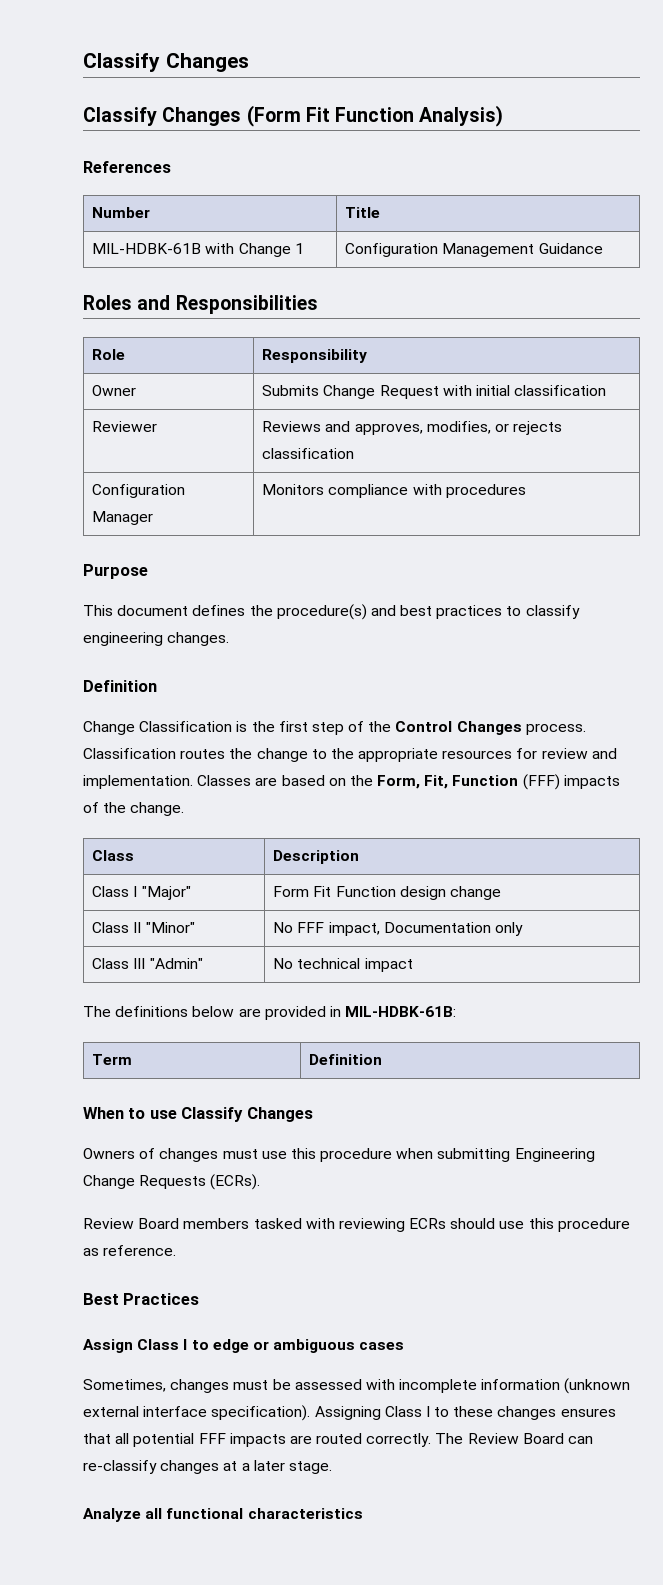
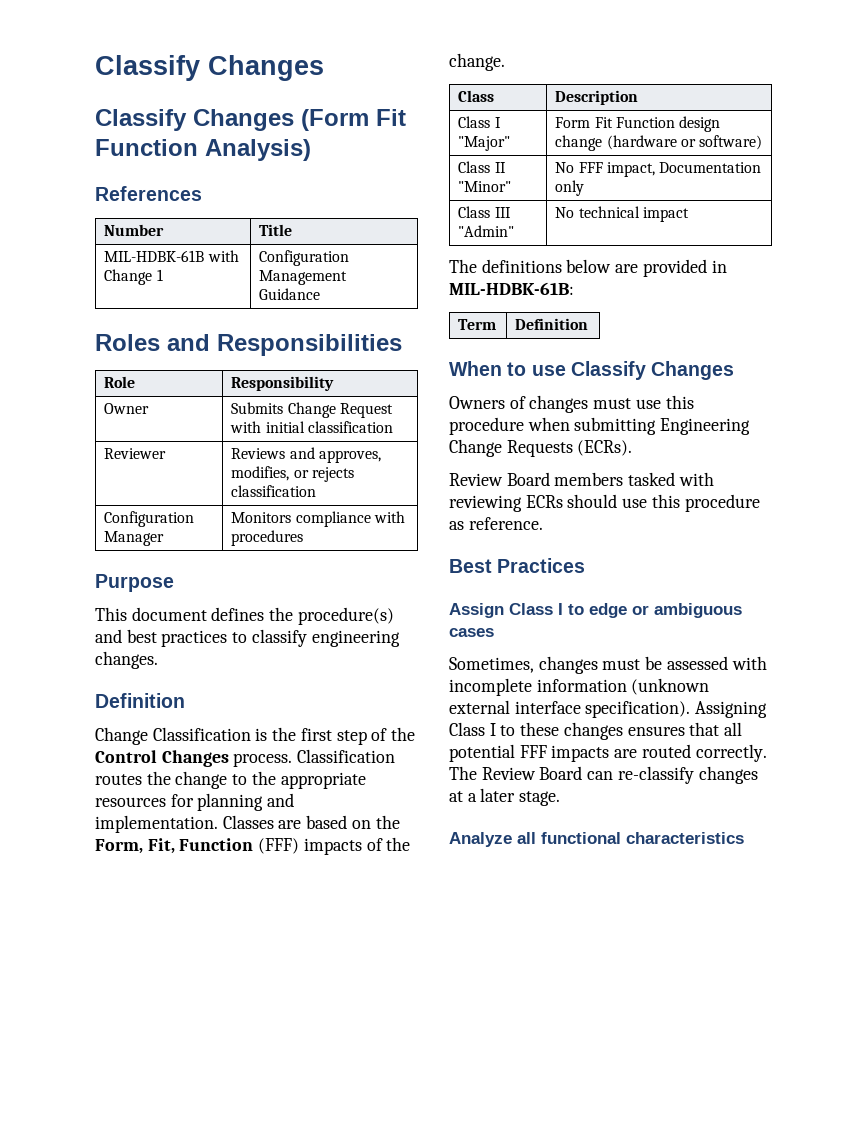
- Classification routes the change to the appropriate resources for review and implementation.
+ Classification routes the change to the appropriate resources for planning and implementation.
- Class I "Major" | Form Fit Function design change
+ Class I "Major" | Form Fit Function design change (hardware or software)

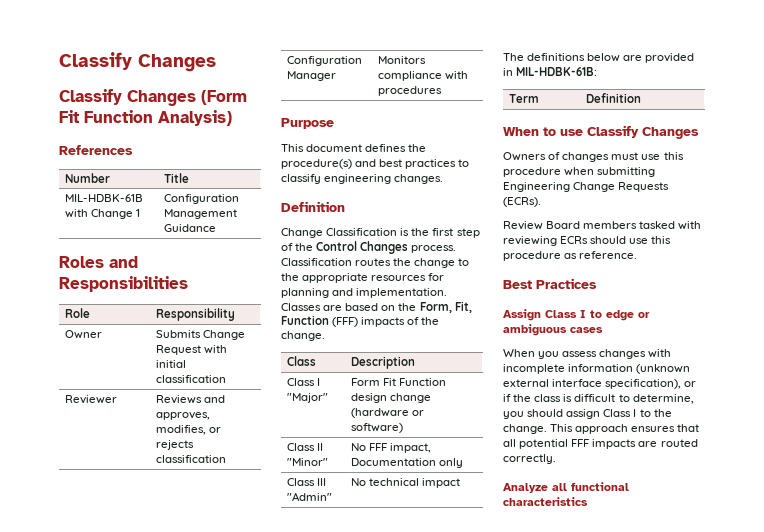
- Sometimes, changes must be assessed with incomplete information (unknown external interface specification). Assigning Class I to these changes ensures that all potential FFF impacts are routed correctly. The Review Board can re-classify changes at a later stage.
+ When you assess changes with incomplete information (unknown external interface specification), or if the class is difficult to determine, you should assign Class I to the change. This approach ensures that all potential FFF impacts are routed correctly.

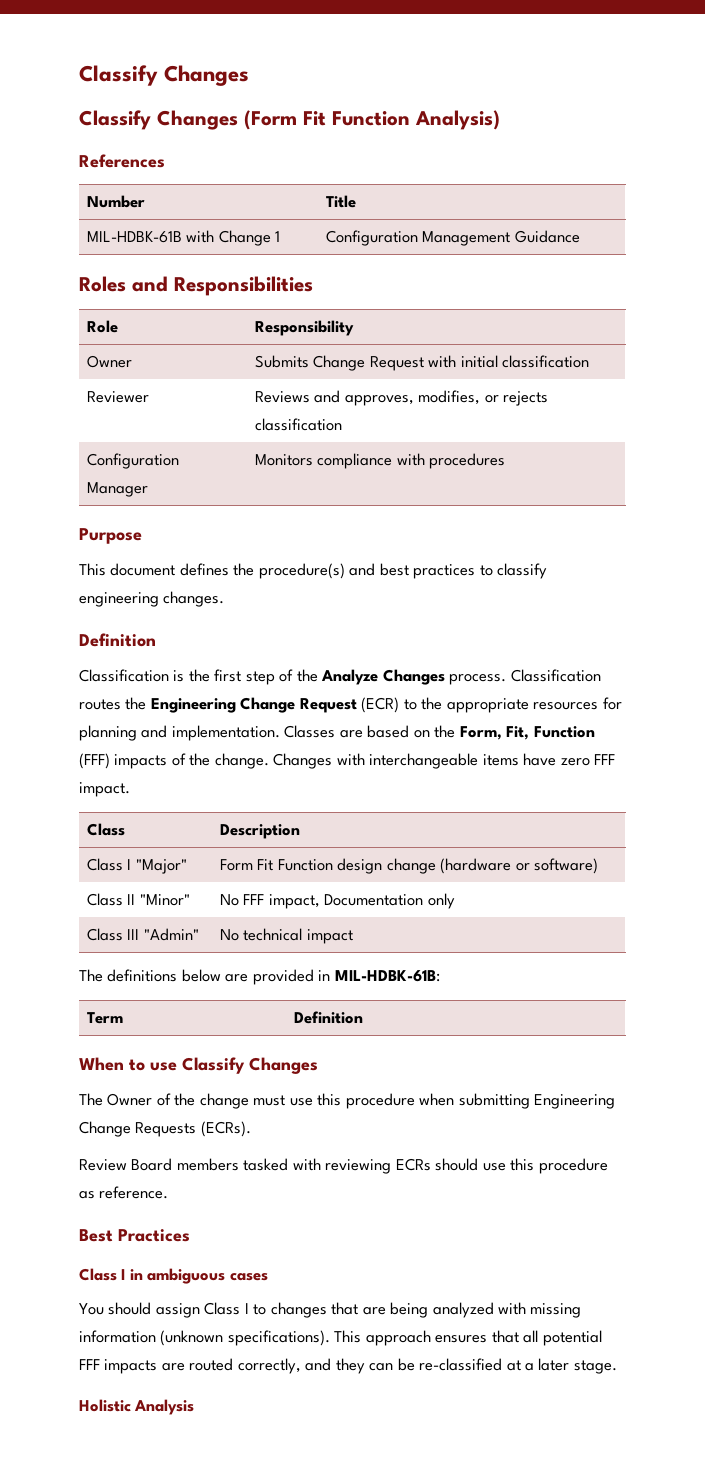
- Change Classification is the first step of the Control Changes process.
+ Classification is the first step of the Analyze Changes process.
- Classification routes the change to the appropriate resources for planning and implementation.
+ Classification routes the Engineering Change Request (ECR) to the appropriate resources for planning and implementation.
+ Changes with interchangeable items have zero FFF impact.
- Owners of changes must use this procedure when submitting Engineering Change Requests (ECRs).
+ The Owner of the change must use this procedure when submitting Engineering Change Requests (ECRs).
- Assign Class I to edge or ambiguous cases
+ Class I in ambiguous cases
- When you assess changes with incomplete information (unknown external interface specification), or if the class is difficult to determine, you should assign Class I to the change.
+ You should assign Class I to changes that are being analyzed with missing information (unknown specifications).
- This approach ensures that all potential FFF impacts are routed correctly.
- Analyze all functional characteristics
+ This approach ensures that all potential FFF impacts are routed correctly, and they can be re-classified at a later stage.
+ Holistic Analysis

